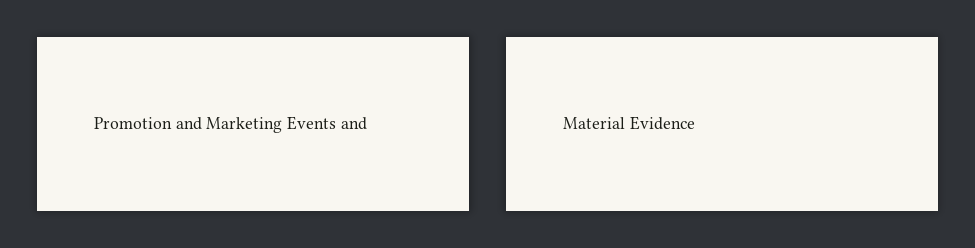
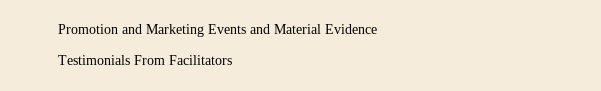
+ Testimonials From Facilitators

